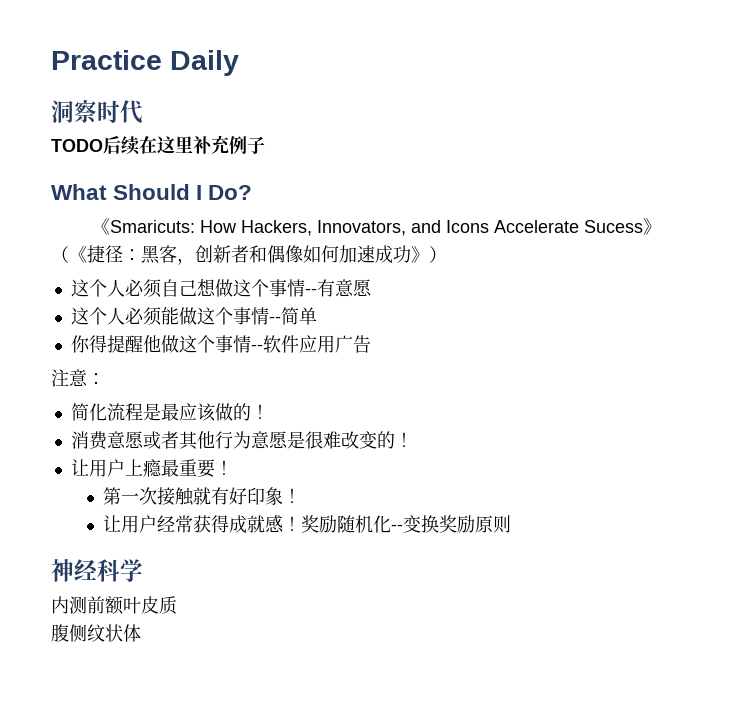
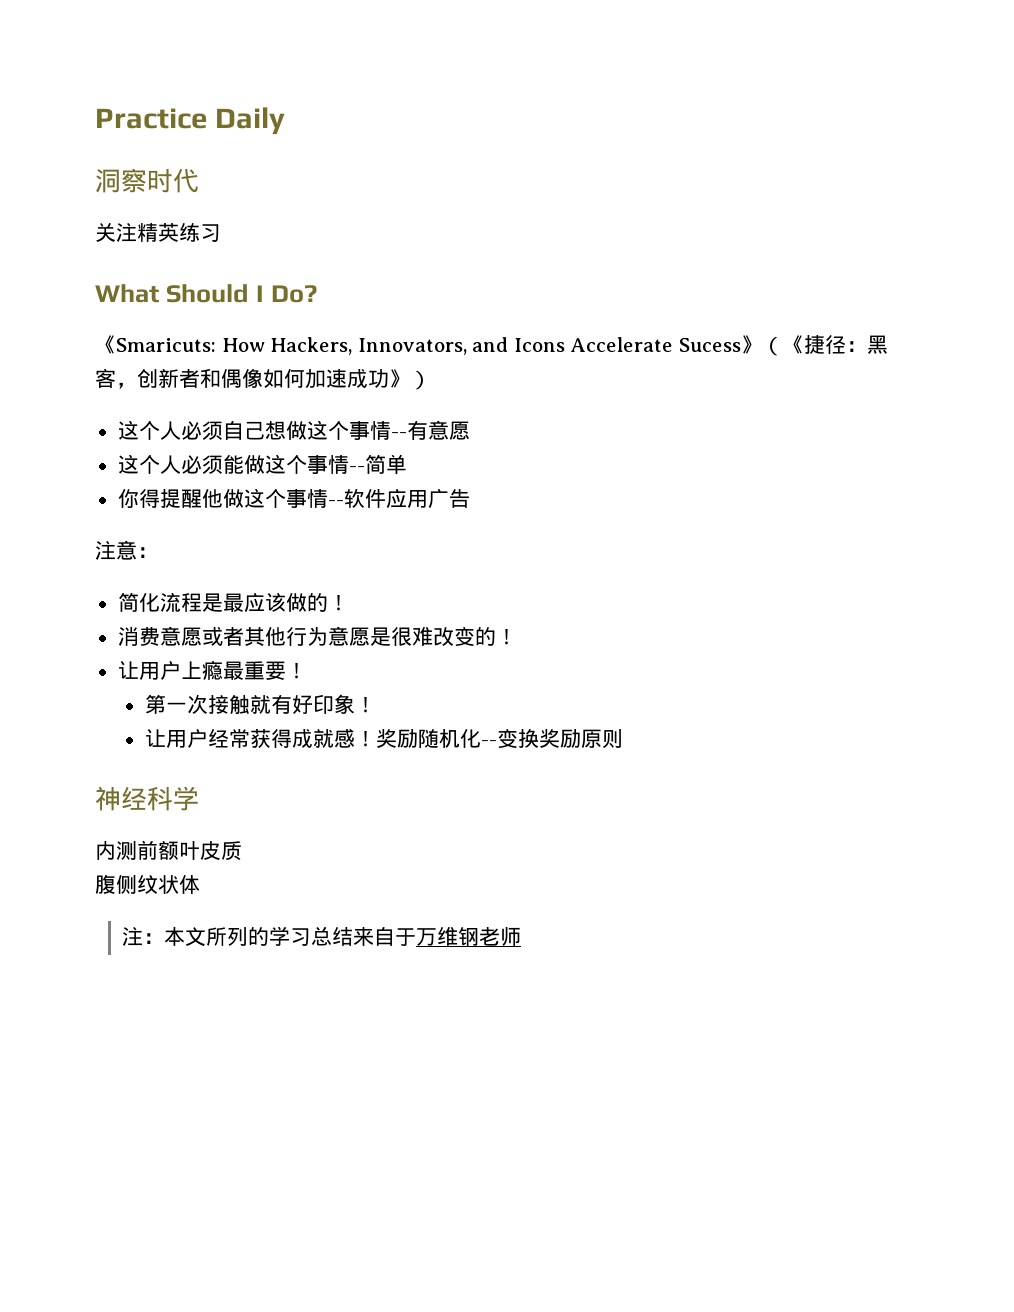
- TODO后续在这里补充例子
+ 关注精英练习
+ 注：本文所列的学习总结来自于万维钢老师

